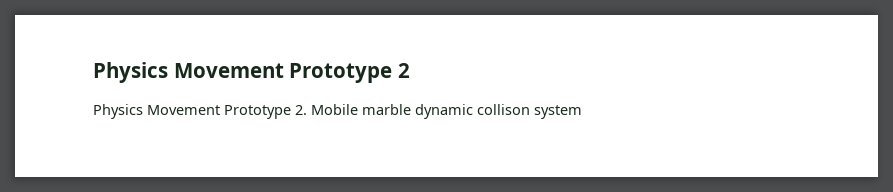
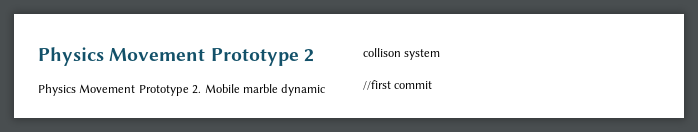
+ //first commit

